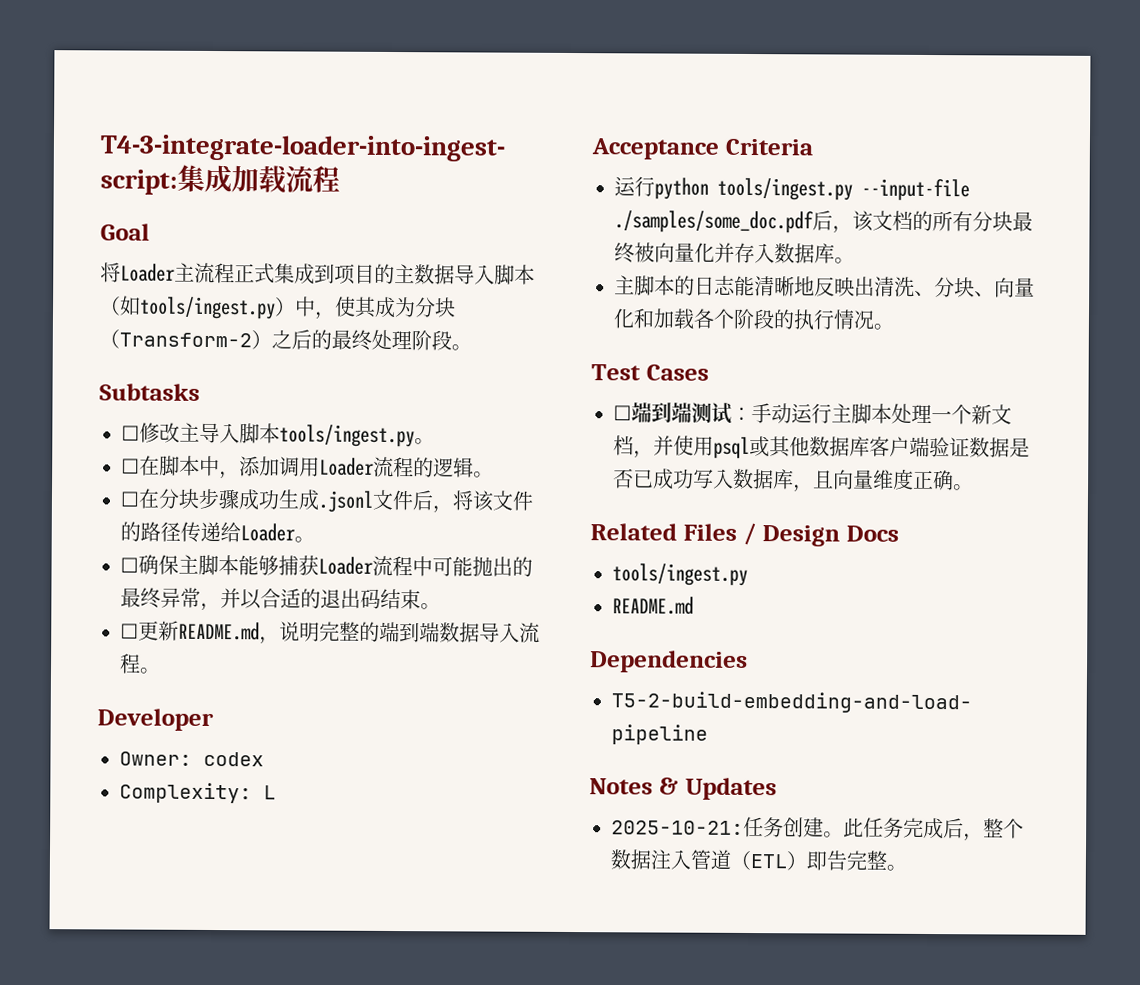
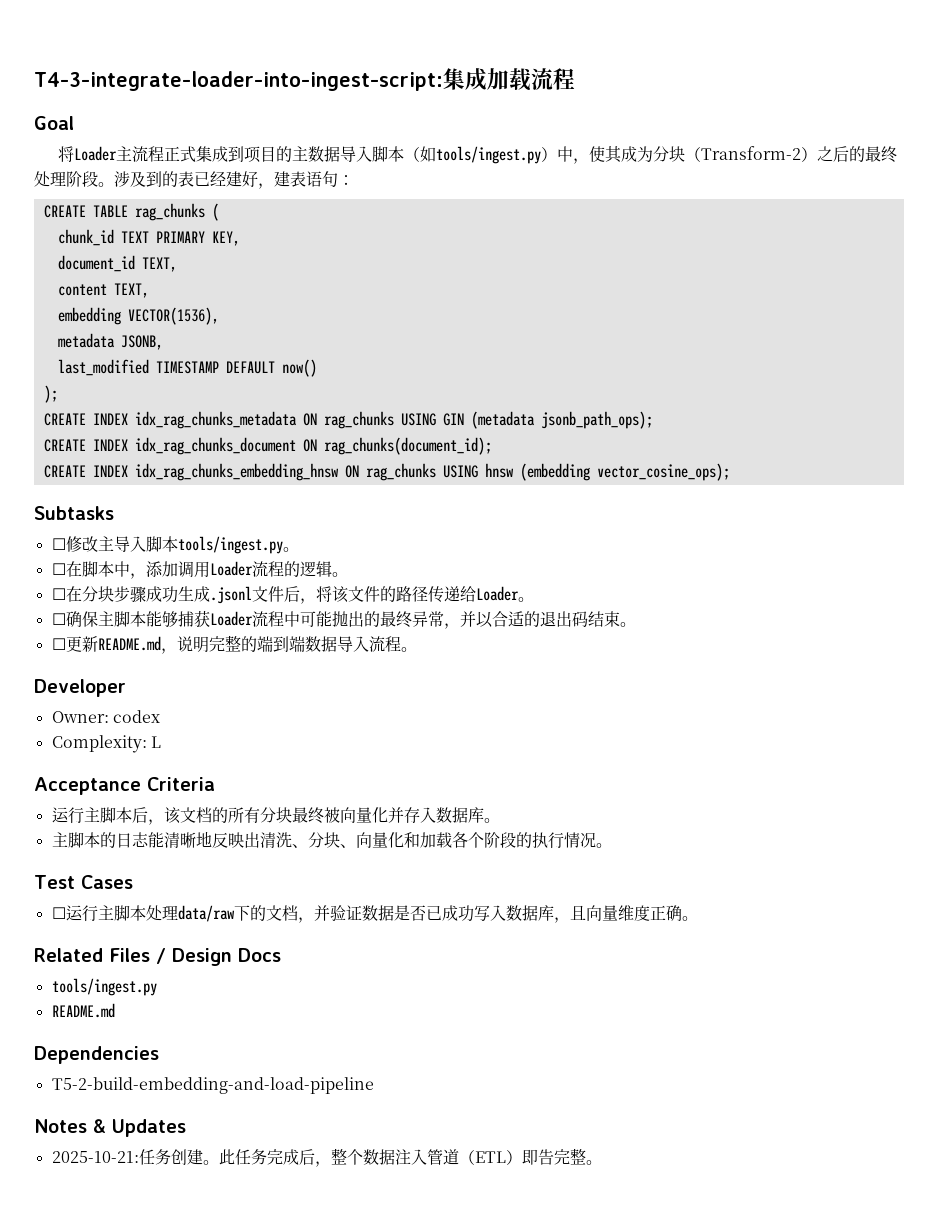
+ 涉及到的表已经建好，建表语句：
+ CREATE TABLE rag_chunks (
+ chunk_id TEXT PRIMARY KEY,
+ document_id TEXT,
+ content TEXT,
+ embedding VECTOR(1536),
+ metadata JSONB,
+ last_modified TIMESTAMP DEFAULT now()
+ );
+ CREATE INDEX idx_rag_chunks_metadata ON rag_chunks USING GIN (metadata jsonb_path_ops);
+ CREATE INDEX idx_rag_chunks_document ON rag_chunks(document_id);
+ CREATE INDEX idx_rag_chunks_embedding_hnsw ON rag_chunks USING hnsw (embedding vector_cosine_ops);
- 运行python tools/ingest.py --input-file ./samples/some_doc.pdf后，该文档的所有分块最终被向量化并存入数据库。
+ 运行主脚本后，该文档的所有分块最终被向量化并存入数据库。
- ☐端到端测试：手动运行主脚本处理一个新文档，并使用psql或其他数据库客户端验证数据是否已成功写入数据库，且向量维度正确。
+ ☐运行主脚本处理data/raw下的文档，并验证数据是否已成功写入数据库，且向量维度正确。

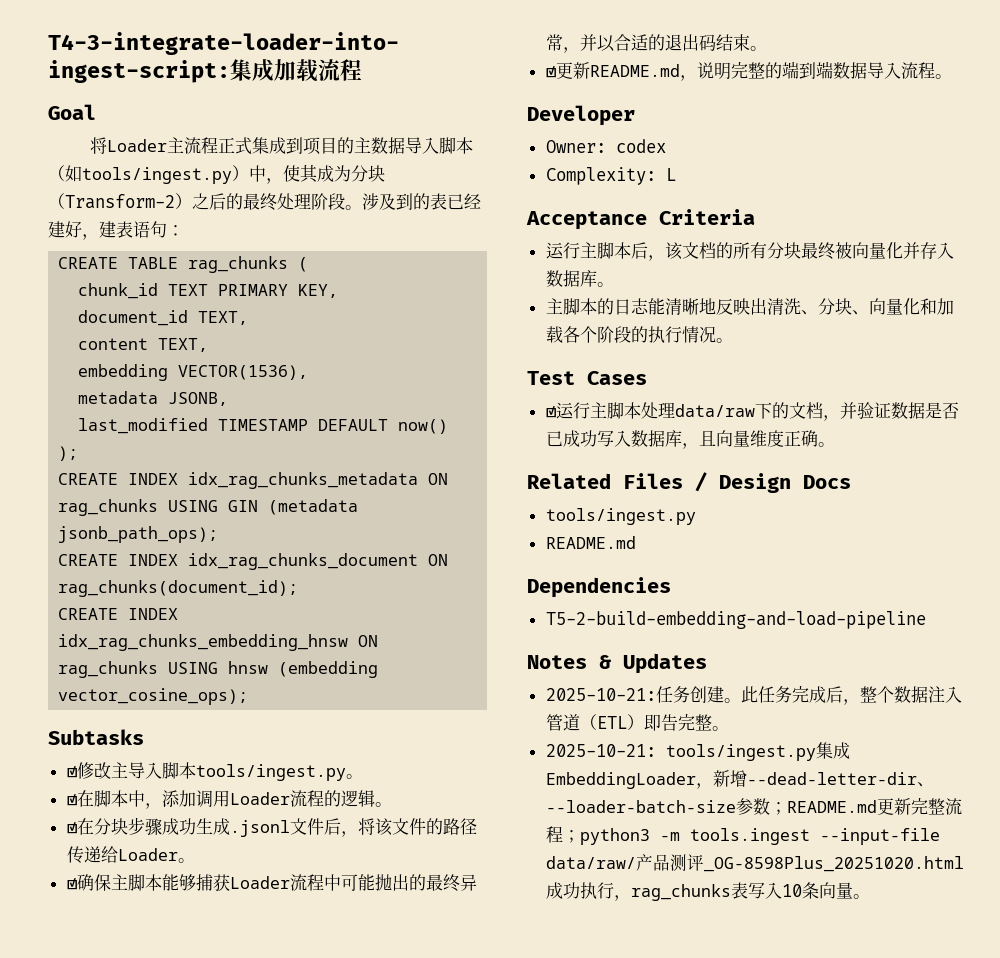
- ☐修改主导入脚本tools/ingest.py。
+ ☑修改主导入脚本tools/ingest.py。
- ☐在脚本中，添加调用Loader流程的逻辑。
+ ☑在脚本中，添加调用Loader流程的逻辑。
- ☐在分块步骤成功生成.jsonl文件后，将该文件的路径传递给Loader。
+ ☑在分块步骤成功生成.jsonl文件后，将该文件的路径传递给Loader。
- ☐确保主脚本能够捕获Loader流程中可能抛出的最终异常，并以合适的退出码结束。
+ ☑确保主脚本能够捕获Loader流程中可能抛出的最终异常，并以合适的退出码结束。
- ☐更新README.md，说明完整的端到端数据导入流程。
+ ☑更新README.md，说明完整的端到端数据导入流程。
- ☐运行主脚本处理data/raw下的文档，并验证数据是否已成功写入数据库，且向量维度正确。
+ ☑运行主脚本处理data/raw下的文档，并验证数据是否已成功写入数据库，且向量维度正确。
+ 2025-10-21: tools/ingest.py集成EmbeddingLoader，新增--dead-letter-dir、--loader-batch-size参数；README.md更新完整流程；python3 -m tools.ingest --input-file data/raw/产品测评_OG-8598Plus_20251020.html成功执行，rag_chunks表写入10条向量。

